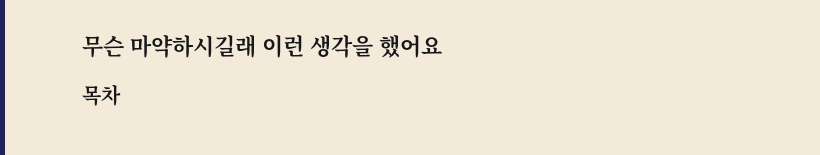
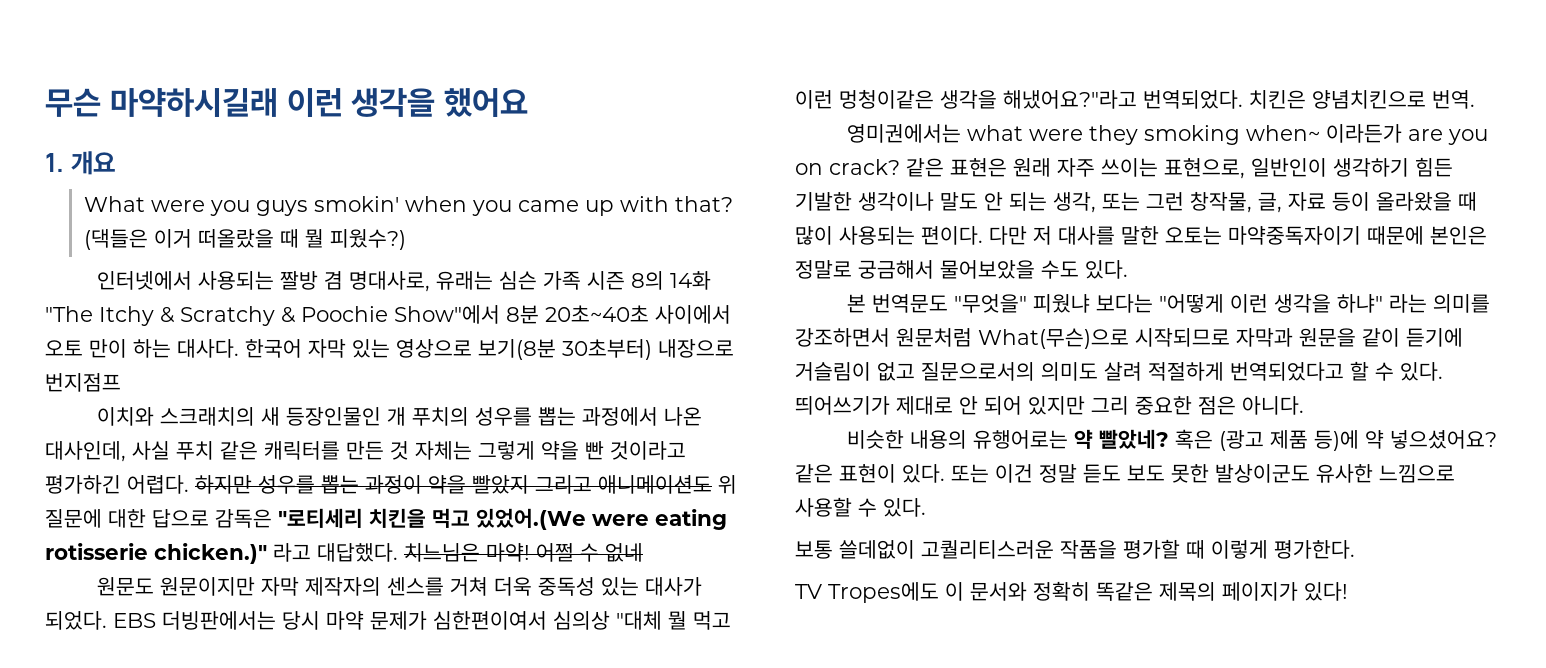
- 목차
+ 1. 개요
+ What were you guys smokin' when you came up with that? (댁들은 이거 떠올랐을 때 뭘 피웠수?)
+ 인터넷에서 사용되는 짤방 겸 명대사로, 유래는 심슨 가족 시즌 8의 14화 "The Itchy & Scratchy & Poochie Show"에서 8분 20초~40초 사이에서 오토 만이 하는 대사다. 한국어 자막 있는 영상으로 보기(8분 30초부터) 내장으로 번지점프
+ 이치와 스크래치의 새 등장인물인 개 푸치의 성우를 뽑는 과정에서 나온 대사인데, 사실 푸치 같은 캐릭터를 만든 것 자체는 그렇게 약을 빤 것이라고 평가하긴 어렵다. 하지만 성우를 뽑는 과정이 약을 빨았지 그리고 애니메이션도 위 질문에 대한 답으로 감독은 "로티세리 치킨을 먹고 있었어.(We were eating rotisserie chicken.)" 라고 대답했다. 치느님은 마약! 어쩔 수 없네
+ 원문도 원문이지만 자막 제작자의 센스를 거쳐 더욱 중독성 있는 대사가 되었다. EBS 더빙판에서는 당시 마약 문제가 심한편이여서 심의상 "대체 뭘 먹고 이런 멍청이같은 생각을 해냈어요?"라고 번역되었다. 치킨은 양념치킨으로 번역.
+ 영미권에서는 what were they smoking when~ 이라든가 are you on crack? 같은 표현은 원래 자주 쓰이는 표현으로, 일반인이 생각하기 힘든 기발한 생각이나 말도 안 되는 생각, 또는 그런 창작물, 글, 자료 등이 올라왔을 때 많이 사용되는 편이다. 다만 저 대사를 말한 오토는 마약중독자이기 때문에 본인은 정말로 궁금해서 물어보았을 수도 있다.
+ 본 번역문도 "무엇을" 피웠냐 보다는 "어떻게 이런 생각을 하냐" 라는 의미를 강조하면서 원문처럼 What(무슨)으로 시작되므로 자막과 원문을 같이 듣기에 거슬림이 없고 질문으로서의 의미도 살려 적절하게 번역되었다고 할 수 있다. 띄어쓰기가 제대로 안 되어 있지만 그리 중요한 점은 아니다.
+ 비슷한 내용의 유행어로는 약 빨았네? 혹은 (광고 제품 등)에 약 넣으셨어요? 같은 표현이 있다. 또는 이건 정말 듣도 보도 못한 발상이군도 유사한 느낌으로 사용할 수 있다.
+ 보통 쓸데없이 고퀄리티스러운 작품을 평가할 때 이렇게 평가한다.
+ TV Tropes에도 이 문서와 정확히 똑같은 제목의 페이지가 있다!

